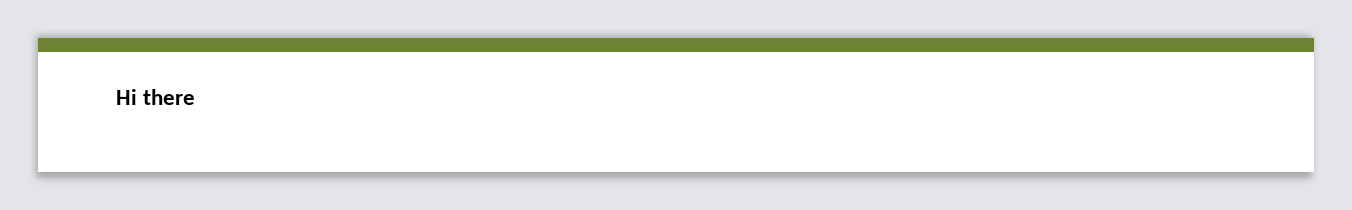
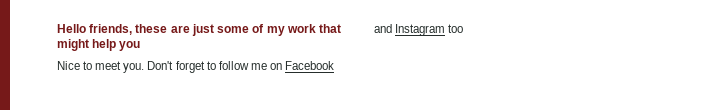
- Hi there
+ Hello friends, these are just some of my work that might help you
+ Nice to meet you. Don't forget to follow me on Facebook and Instagram too

